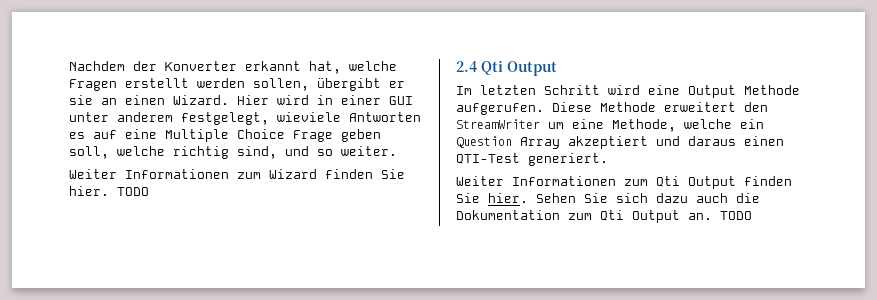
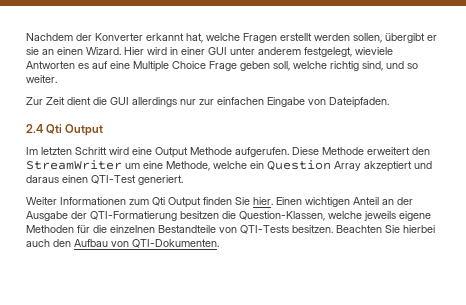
- Weiter Informationen zum Wizard finden Sie hier. TODO
+ Zur Zeit dient die GUI allerdings nur zur einfachen Eingabe von Dateipfaden.
- Sehen Sie sich dazu auch die Dokumentation zum Qti Output an. TODO
+ Einen wichtigen Anteil an der Ausgabe der QTI-Formatierung besitzen die Question-Klassen, welche jeweils eigene Methoden für die einzelnen Bestandteile von QTI-Tests besitzen. Beachten Sie hierbei auch den Aufbau von QTI-Dokumenten.

